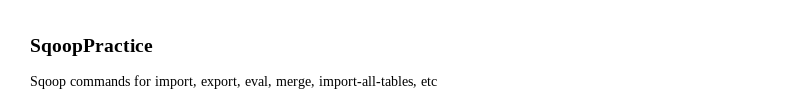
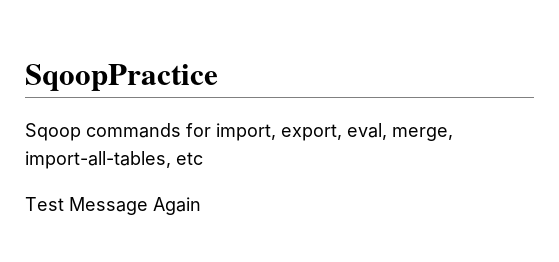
+ Test Message Again

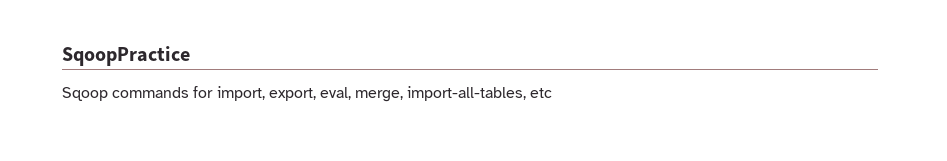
- Test Message Again

